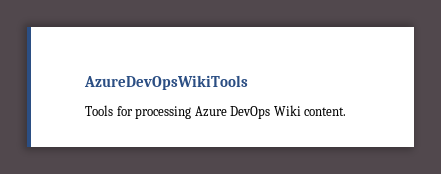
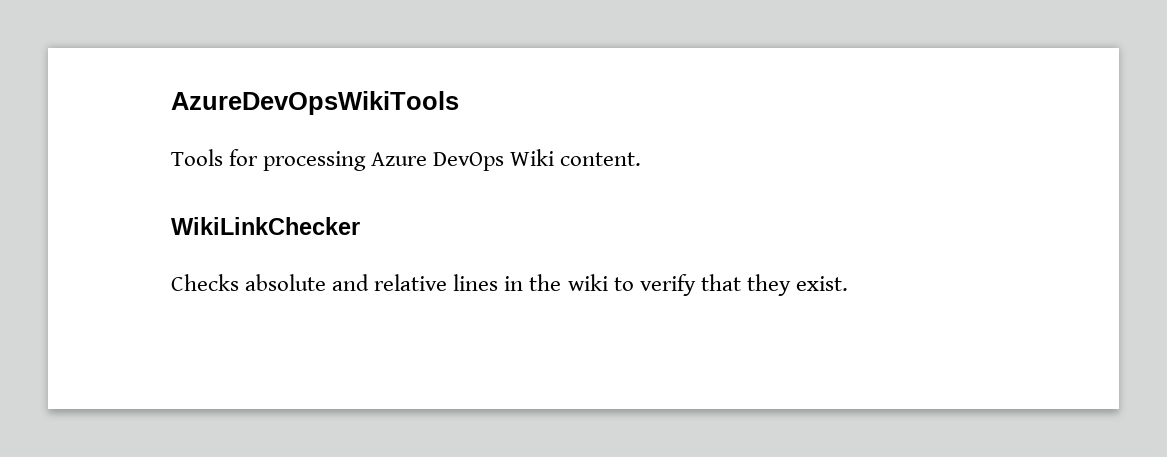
+ WikiLinkChecker
+ Checks absolute and relative lines in the wiki to verify that they exist.

